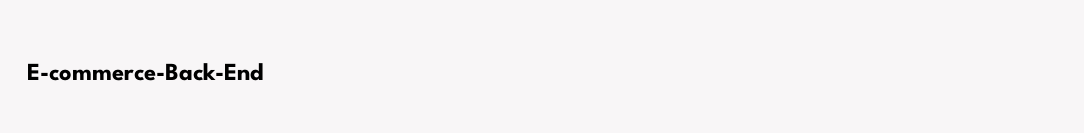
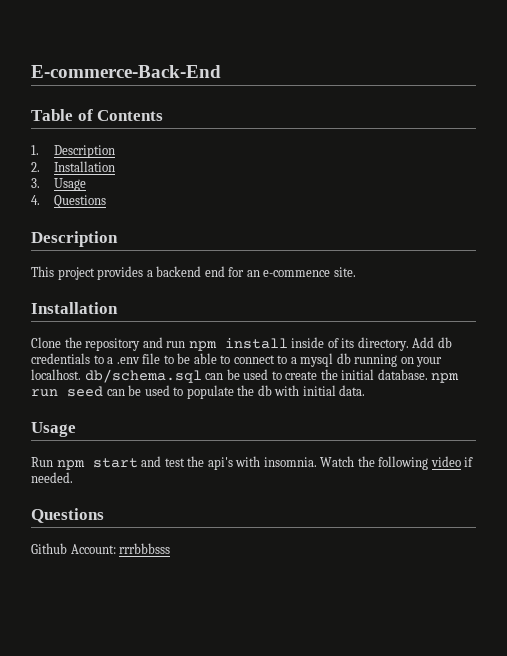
+ Table of Contents
+ 1. Description
+ 2. Installation
+ 3. Usage
+ 4. Questions
+ Description
+ This project provides a backend end for an e-commence site.
+ Installation
+ Clone the repository and run npm install inside of its directory. Add db credentials to a .env file to be able to connect to a mysql db running on your localhost. db/schema.sql can be used to create the initial database. npm run seed can be used to populate the db with initial data.
+ Usage
+ Run npm start and test the api's with insomnia. Watch the following video if needed.
+ Questions
+ Github Account: rrrbbbsss

